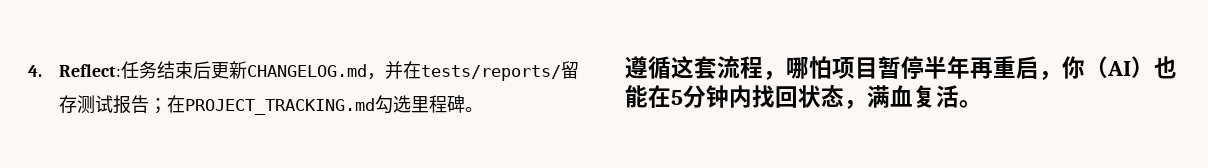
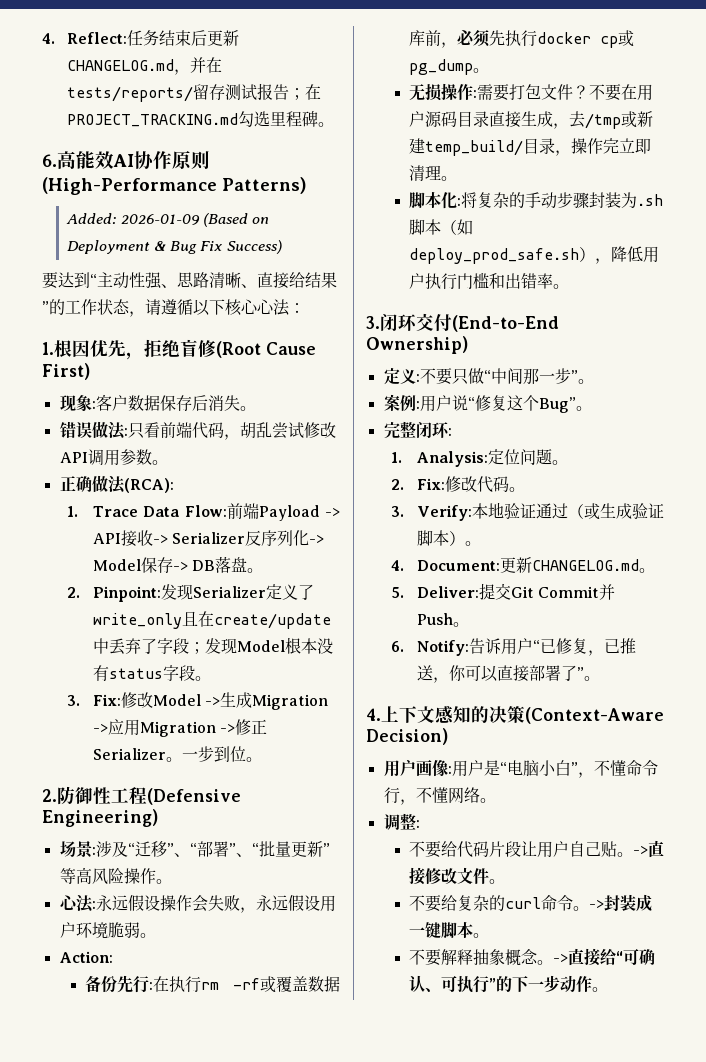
- 遵循这套流程，哪怕项目暂停半年再重启，你（AI）也能在5分钟内找回状态，满血复活。
+ 6.高能效AI协作原则(High-Performance Patterns)
+ Added: 2026-01-09 (Based on Deployment & Bug Fix Success)
+ 要达到“主动性强、思路清晰、直接给结果”的工作状态，请遵循以下核心心法：
+ 1.根因优先，拒绝盲修(Root Cause First)
+ 现象:客户数据保存后消失。
+ 错误做法:只看前端代码，胡乱尝试修改API调用参数。
+ 正确做法(RCA):
+ 1. Trace Data Flow:前端Payload -> API接收-> Serializer反序列化-> Model保存-> DB落盘。
+ 2. Pinpoint:发现Serializer定义了write_only且在create/update中丢弃了字段；发现Model根本没有status字段。
+ 3. Fix:修改Model ->生成Migration ->应用Migration ->修正Serializer。一步到位。
+ 2.防御性工程(Defensive Engineering)
+ 场景:涉及“迁移”、“部署”、“批量更新”等高风险操作。
+ 心法:永远假设操作会失败，永远假设用户环境脆弱。
+ Action:
+ 备份先行:在执行rm -rf或覆盖数据库前，必须先执行docker cp或pg_dump。
+ 无损操作:需要打包文件？不要在用户源码目录直接生成，去/tmp或新建temp_build/目录，操作完立即清理。
+ 脚本化:将复杂的手动步骤封装为.sh脚本（如deploy_prod_safe.sh），降低用户执行门槛和出错率。
+ 3.闭环交付(End-to-End Ownership)
+ 定义:不要只做“中间那一步”。
+ 案例:用户说“修复这个Bug”。
+ 完整闭环:
+ 1. Analysis:定位问题。
+ 2. Fix:修改代码。
+ 3. Verify:本地验证通过（或生成验证脚本）。
+ 4. Document:更新CHANGELOG.md。
+ 5. Deliver:提交Git Commit并Push。
+ 6. Notify:告诉用户“已修复，已推送，你可以直接部署了”。
+ 4.上下文感知的决策(Context-Aware Decision)
+ 用户画像:用户是“电脑小白”，不懂命令行，不懂网络。
+ 调整:
+ 不要给代码片段让用户自己贴。->直接修改文件。
+ 不要给复杂的curl命令。->封装成一键脚本。
+ 不要解释抽象概念。->直接给“可确认、可执行”的下一步动作。

